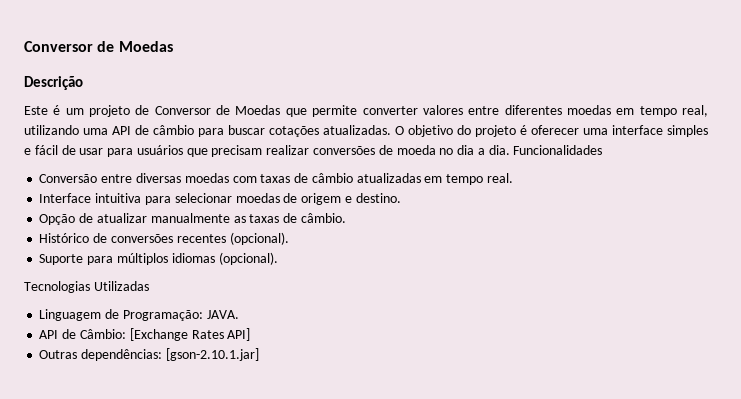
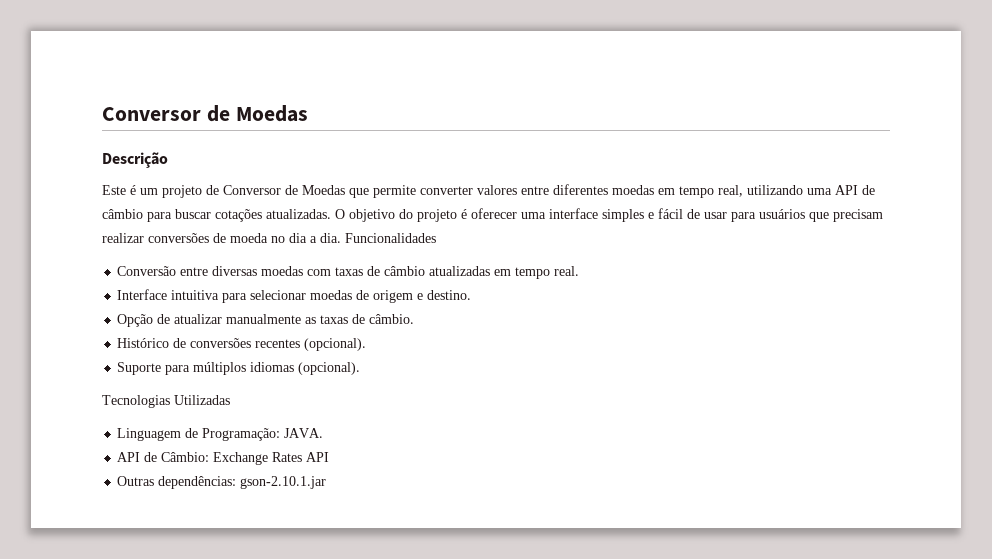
- API de Câmbio: [Exchange Rates API]
+ API de Câmbio: Exchange Rates API
- Outras dependências: [gson-2.10.1.jar]
+ Outras dependências: gson-2.10.1.jar

